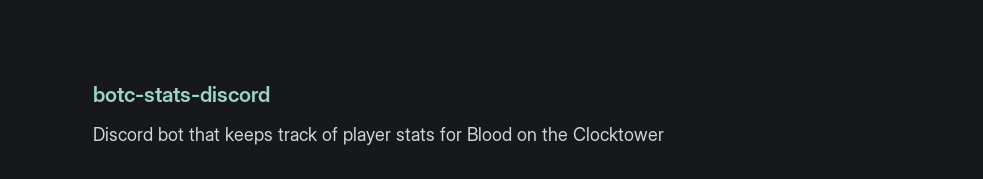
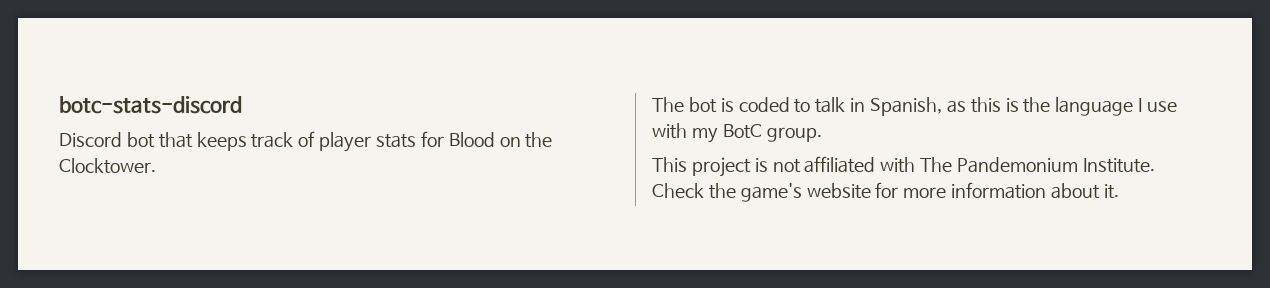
- Discord bot that keeps track of player stats for Blood on the Clocktower
+ Discord bot that keeps track of player stats for Blood on the Clocktower.
+ The bot is coded to talk in Spanish, as this is the language I use with my BotC group.
+ This project is not affiliated with The Pandemonium Institute. Check the game's website for more information about it.

